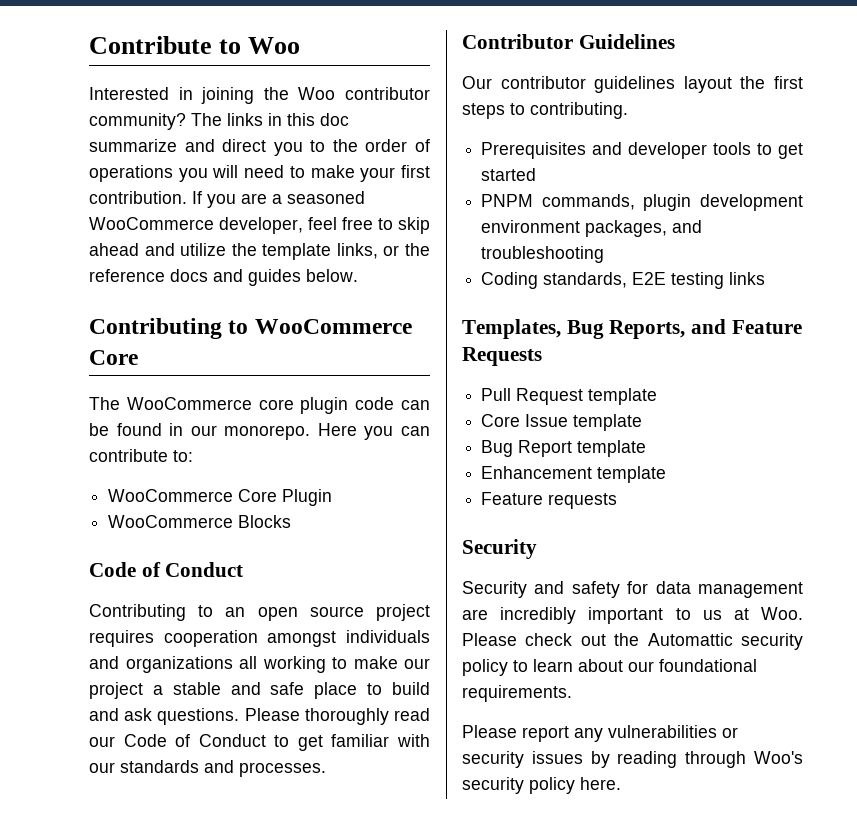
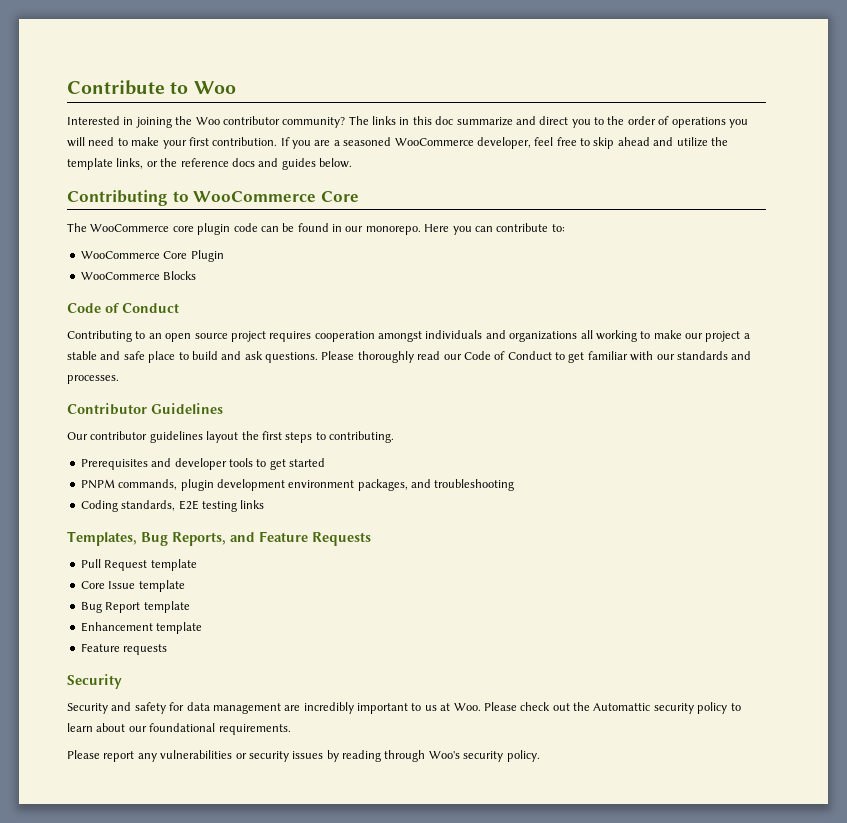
- Please report any vulnerabilities or security issues by reading through Woo's security policy here.
+ Please report any vulnerabilities or security issues by reading through Woo's security policy.

